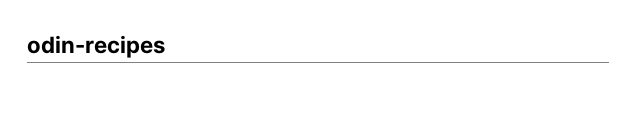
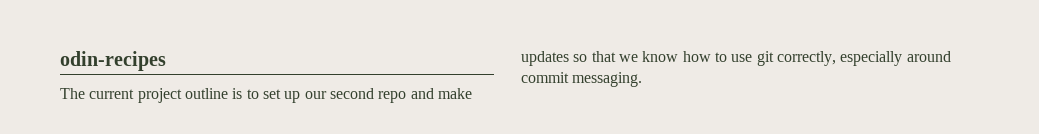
+ The current project outline is to set up our second repo and make updates so that we know how to use git correctly, especially around commit messaging.

